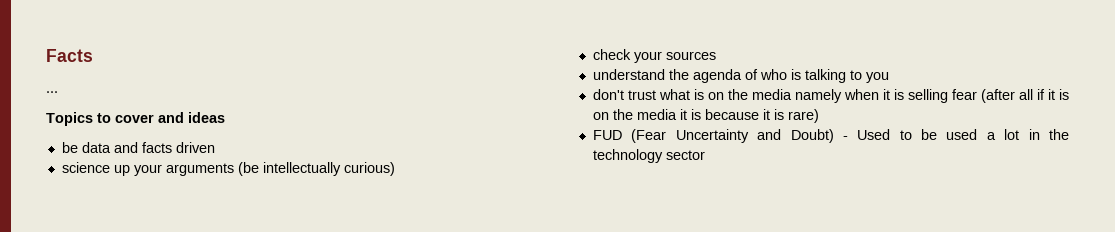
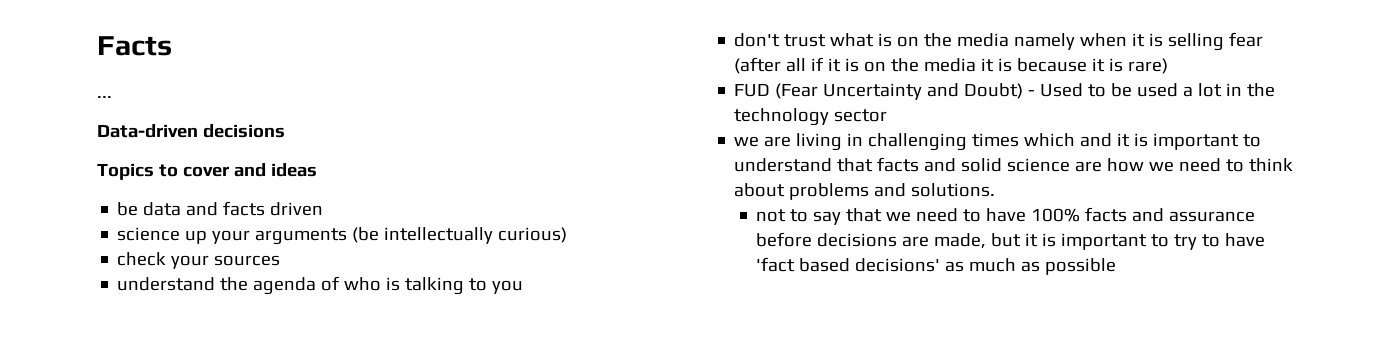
+ Data-driven decisions
+ we are living in challenging times which and it is important to understand that facts and solid science are how we need to think about problems and solutions.
+ not to say that we need to have 100% facts and assurance before decisions are made, but it is important to try to have 'fact based decisions' as much as possible

